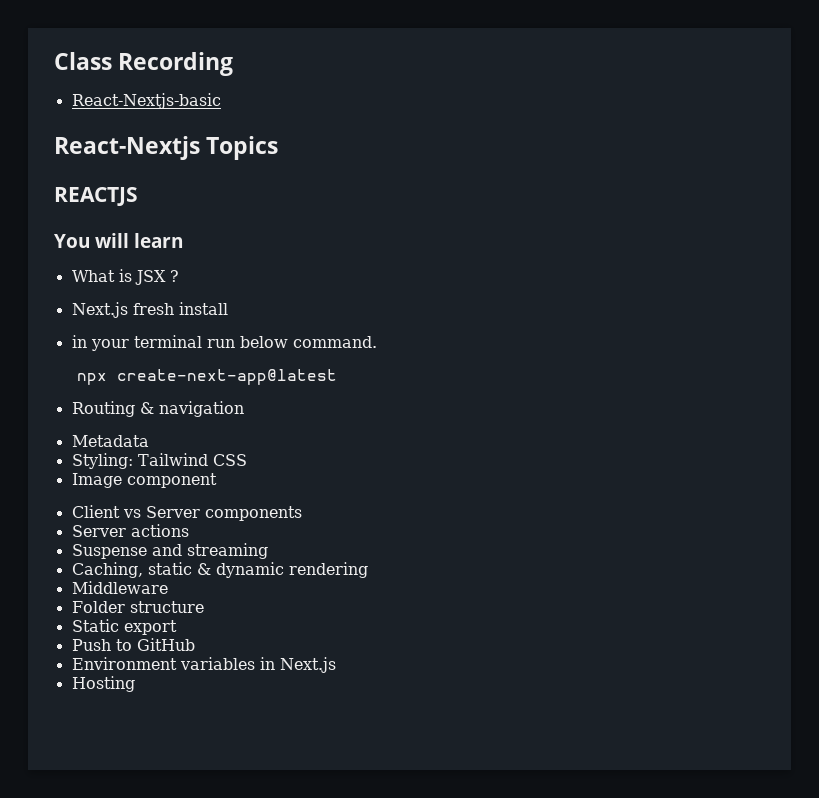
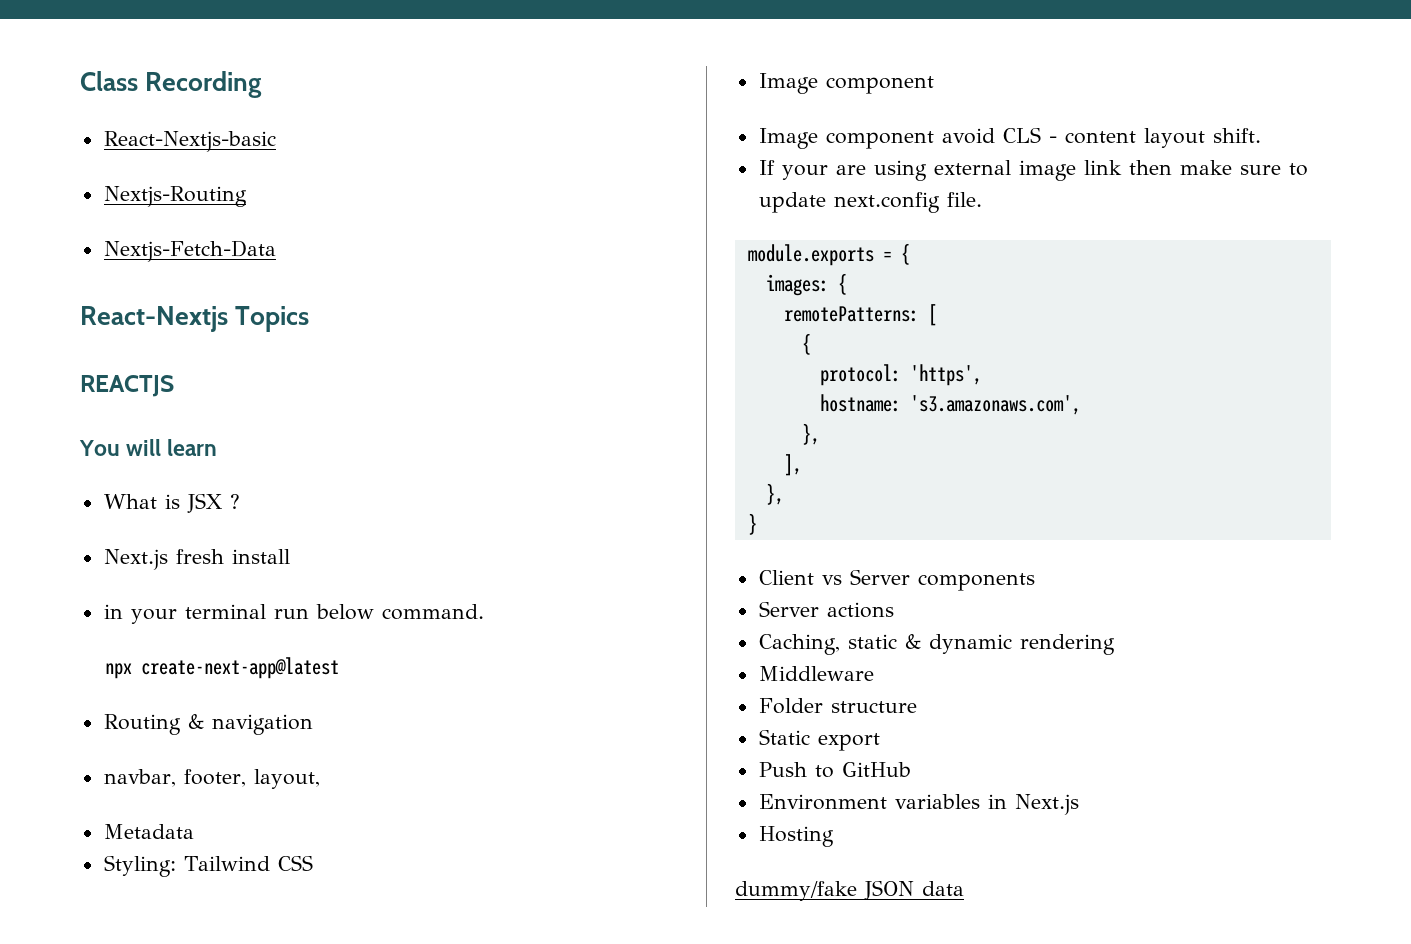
+ Nextjs-Routing
+ Nextjs-Fetch-Data
+ navbar, footer, layout,
+ Image component avoid CLS - content layout shift.
+ If your are using external image link then make sure to update next.config file.
+ module.exports = {
+ images: {
+ remotePatterns: [
+ {
+ protocol: 'https',
+ hostname: 's3.amazonaws.com',
+ },
+ ],
+ },
+ }
- Suspense and streaming
+ dummy/fake JSON data

